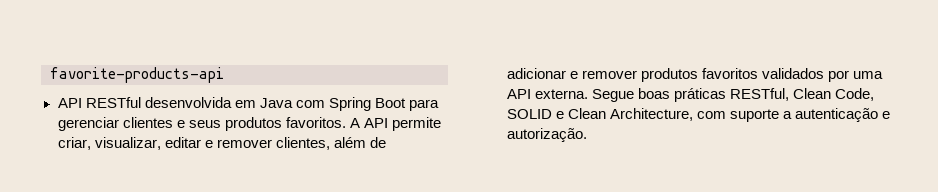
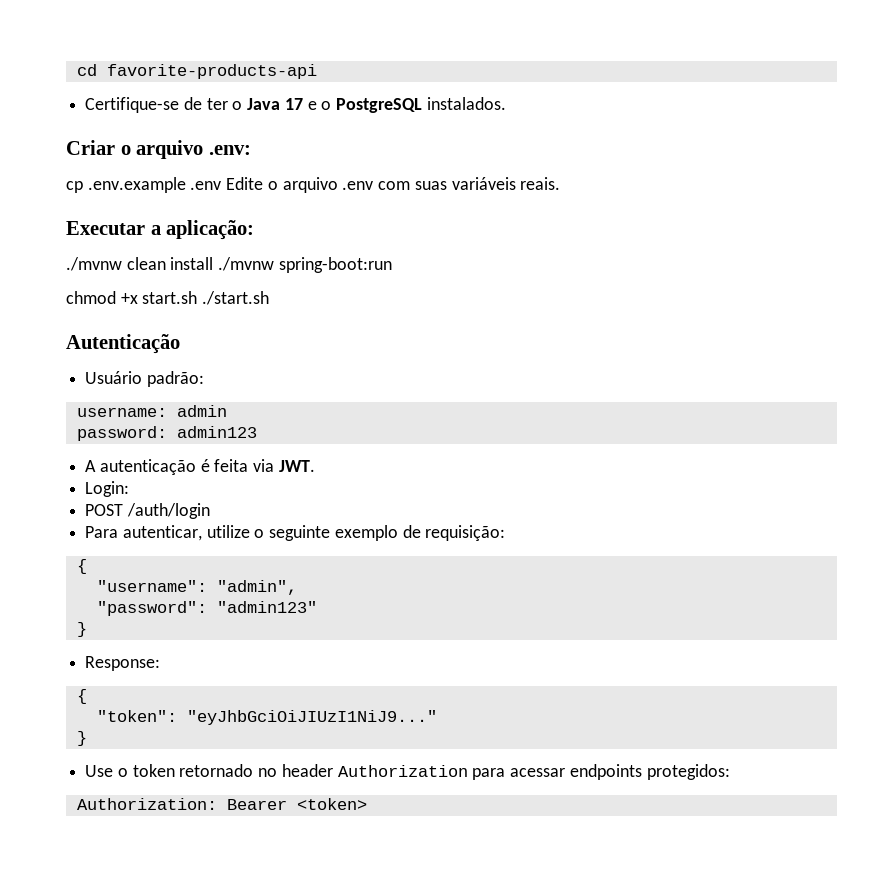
- favorite-products-api
+ cd favorite-products-api
- API RESTful desenvolvida em Java com Spring Boot para gerenciar clientes e seus produtos favoritos. A API permite criar, visualizar, editar e remover clientes, além de adicionar e remover produtos favoritos validados por uma API externa. Segue boas práticas RESTful, Clean Code, SOLID e Clean Architecture, com suporte a autenticação e autorização.
+ Certifique-se de ter o Java 17 e o PostgreSQL instalados.
+ Criar o arquivo .env:
+ cp .env.example .env Edite o arquivo .env com suas variáveis reais.
+ Executar a aplicação:
+ ./mvnw clean install ./mvnw spring-boot:run
+ chmod +x start.sh ./start.sh
+ Autenticação
+ Usuário padrão:
+ username: admin
+ password: admin123
+ A autenticação é feita via JWT.
+ Login:
+ POST /auth/login
+ Para autenticar, utilize o seguinte exemplo de requisição:
+ {
+ "username": "admin",
+ "password": "admin123"
+ }
+ Response:
+ {
+ "token": "eyJhbGciOiJIUzI1NiJ9..."
+ }
+ Use o token retornado no header Authorization para acessar endpoints protegidos:
+ Authorization: Bearer <token>

